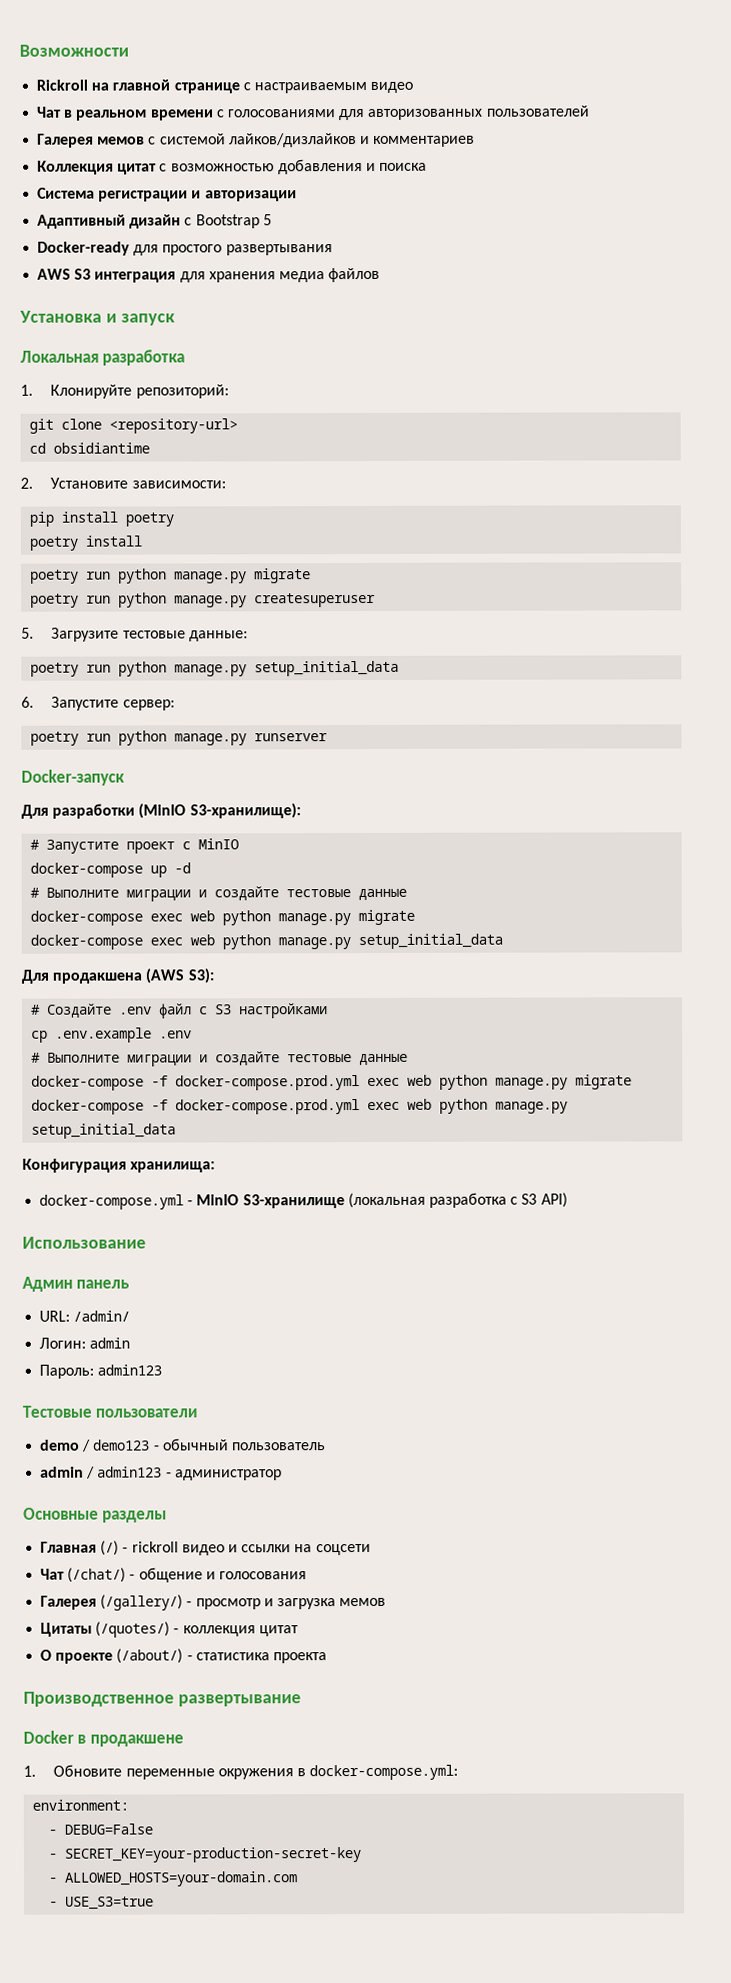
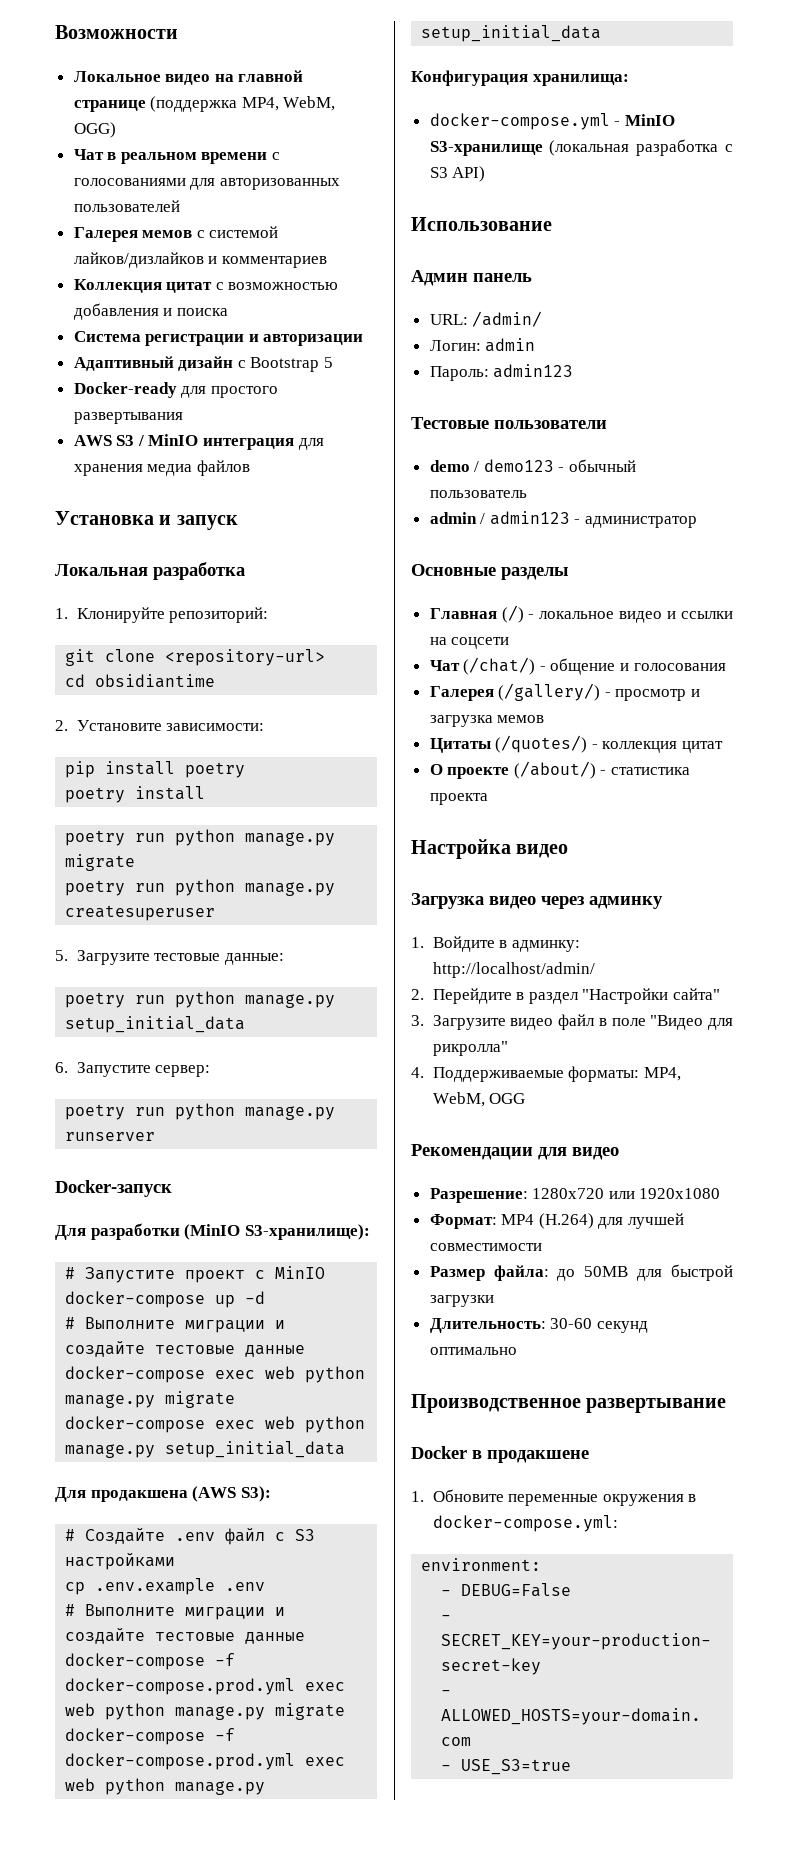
- Rickroll на главной странице с настраиваемым видео
+ Локальное видео на главной странице (поддержка MP4, WebM, OGG)
- AWS S3 интеграция для хранения медиа файлов
+ AWS S3 / MinIO интеграция для хранения медиа файлов
- Главная (/) - rickroll видео и ссылки на соцсети
+ Главная (/) - локальное видео и ссылки на соцсети
+ Настройка видео
+ Загрузка видео через админку
+ 1. Войдите в админку: http://localhost/admin/
+ 2. Перейдите в раздел "Настройки сайта"
+ 3. Загрузите видео файл в поле "Видео для рикролла"
+ 4. Поддерживаемые форматы: MP4, WebM, OGG
+ Рекомендации для видео
+ Разрешение: 1280x720 или 1920x1080
+ Формат: MP4 (H.264) для лучшей совместимости
+ Размер файла: до 50MB для быстрой загрузки
+ Длительность: 30-60 секунд оптимально

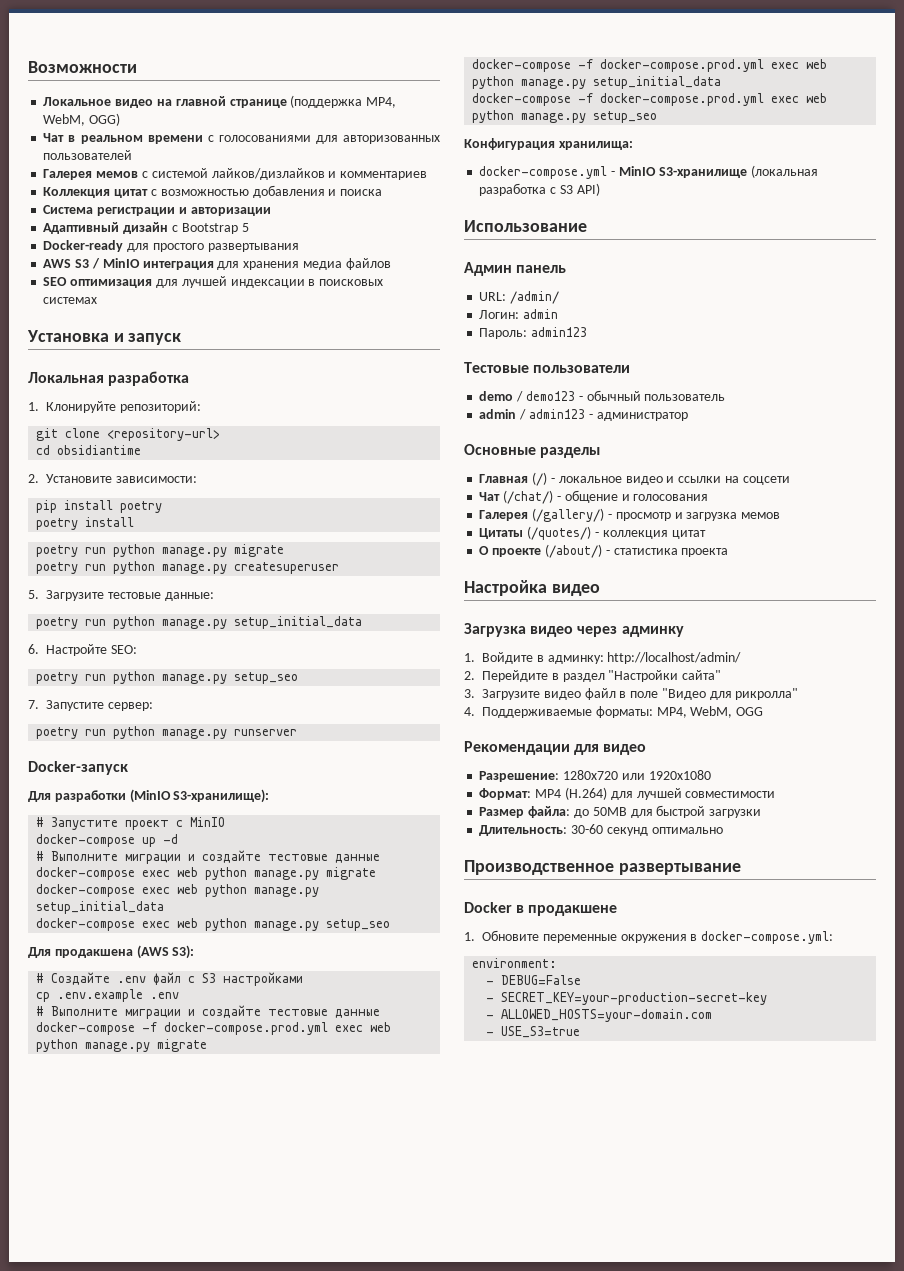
+ SEO оптимизация для лучшей индексации в поисковых системах
- 6. Запустите сервер:
+ 6. Настройте SEO:
+ poetry run python manage.py setup_seo
+ 7. Запустите сервер:
+ docker-compose exec web python manage.py setup_seo
+ docker-compose -f docker-compose.prod.yml exec web python manage.py setup_seo

